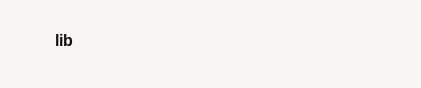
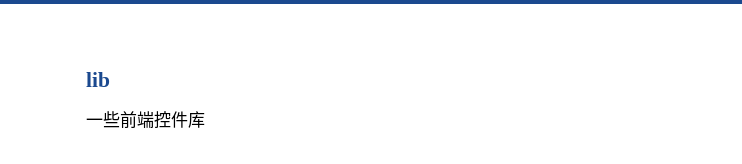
+ 一些前端控件库

